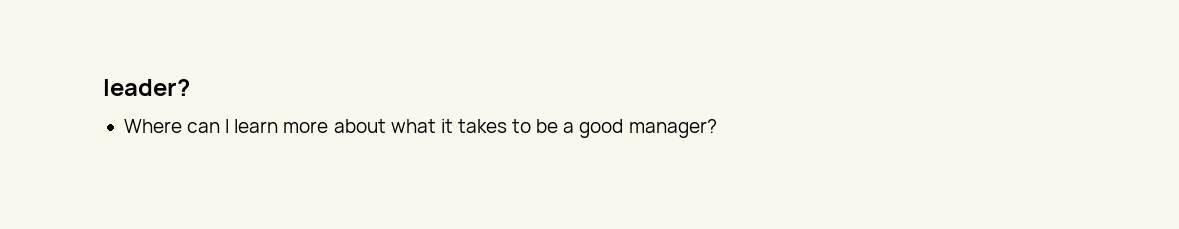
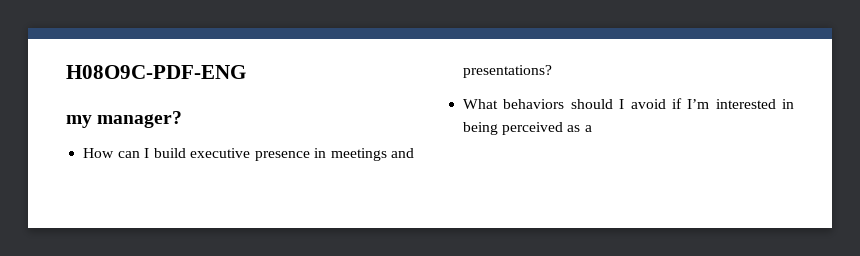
- leader?
- Where can I learn more about what it takes to be a good manager?
+ H08O9C-PDF-ENG
+ my manager?
+ How can I build executive presence in meetings and presentations?
+ What behaviors should I avoid if I’m interested in being perceived as a

